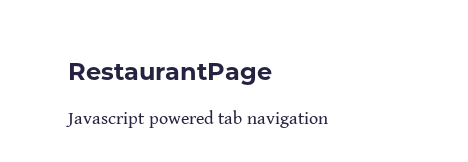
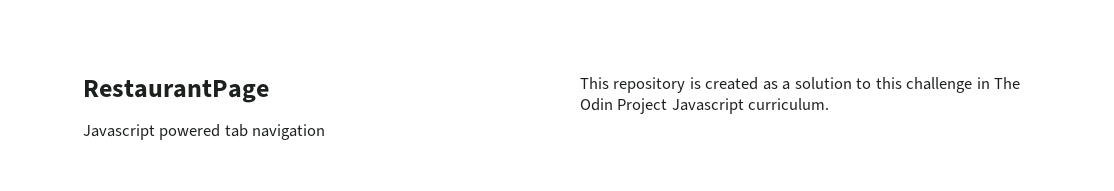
+ This repository is created as a solution to this challenge in The Odin Project Javascript curriculum.

